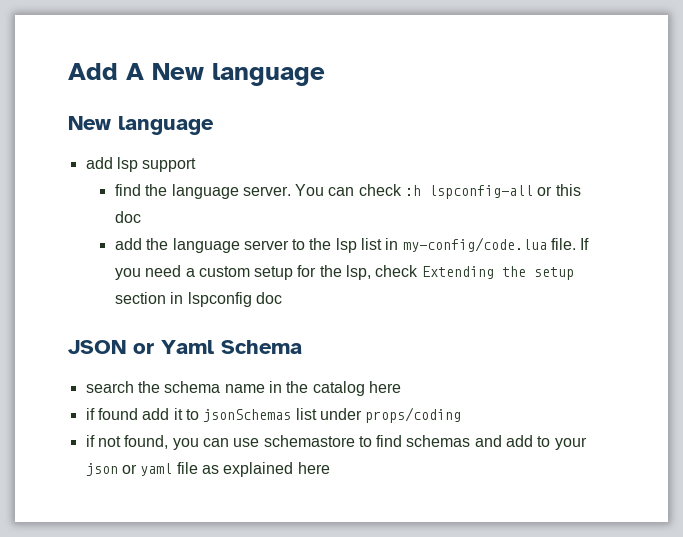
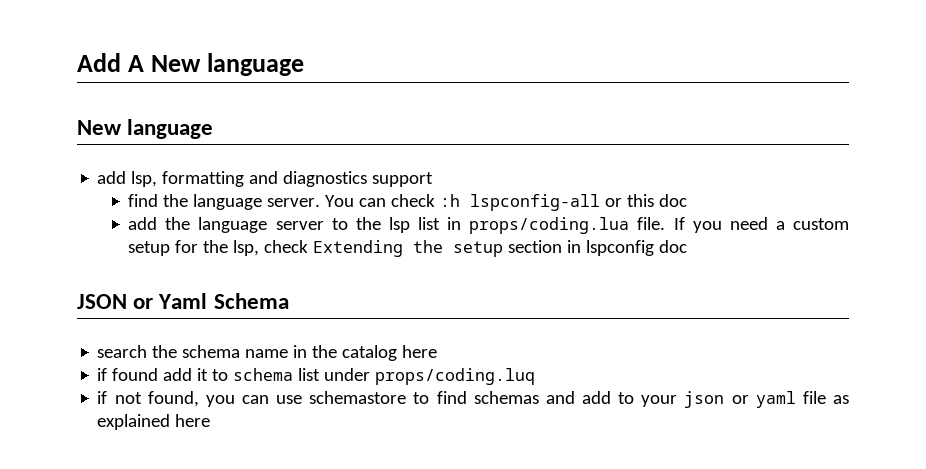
- add lsp support
+ add lsp, formatting and diagnostics support
- add the language server to the lsp list in my-config/code.lua file.
+ add the language server to the lsp list in props/coding.lua file.
- if found add it to jsonSchemas list under props/coding
+ if found add it to schema list under props/coding.luq

